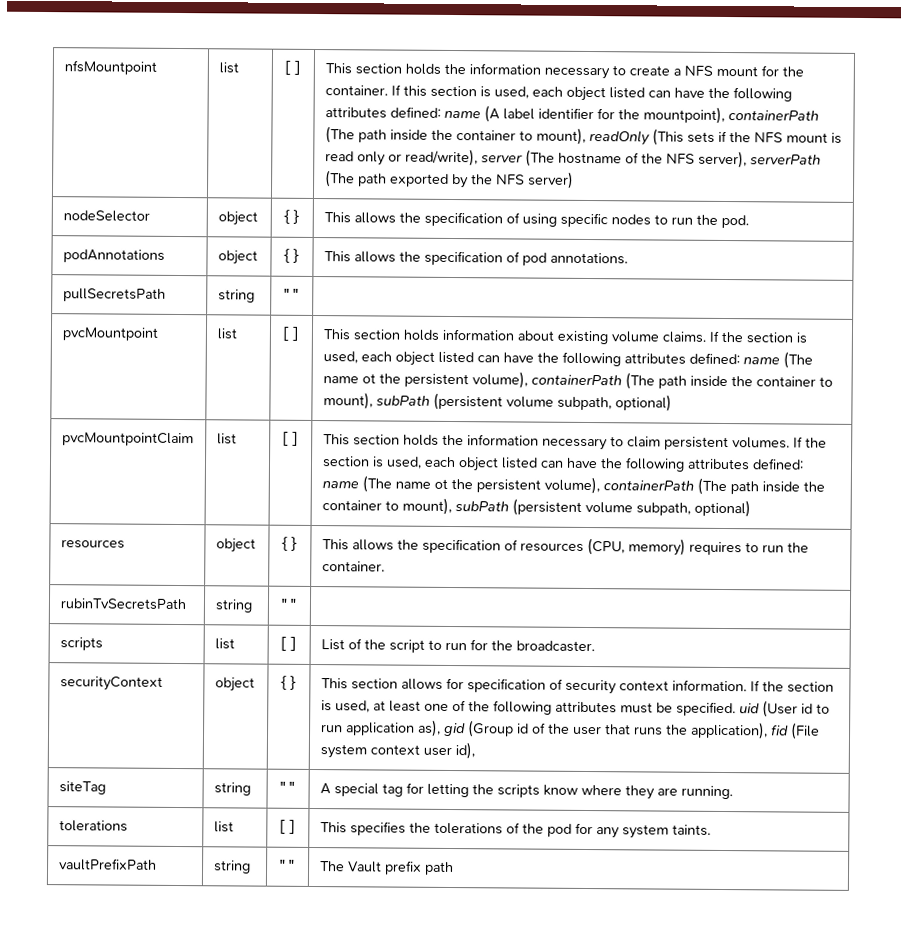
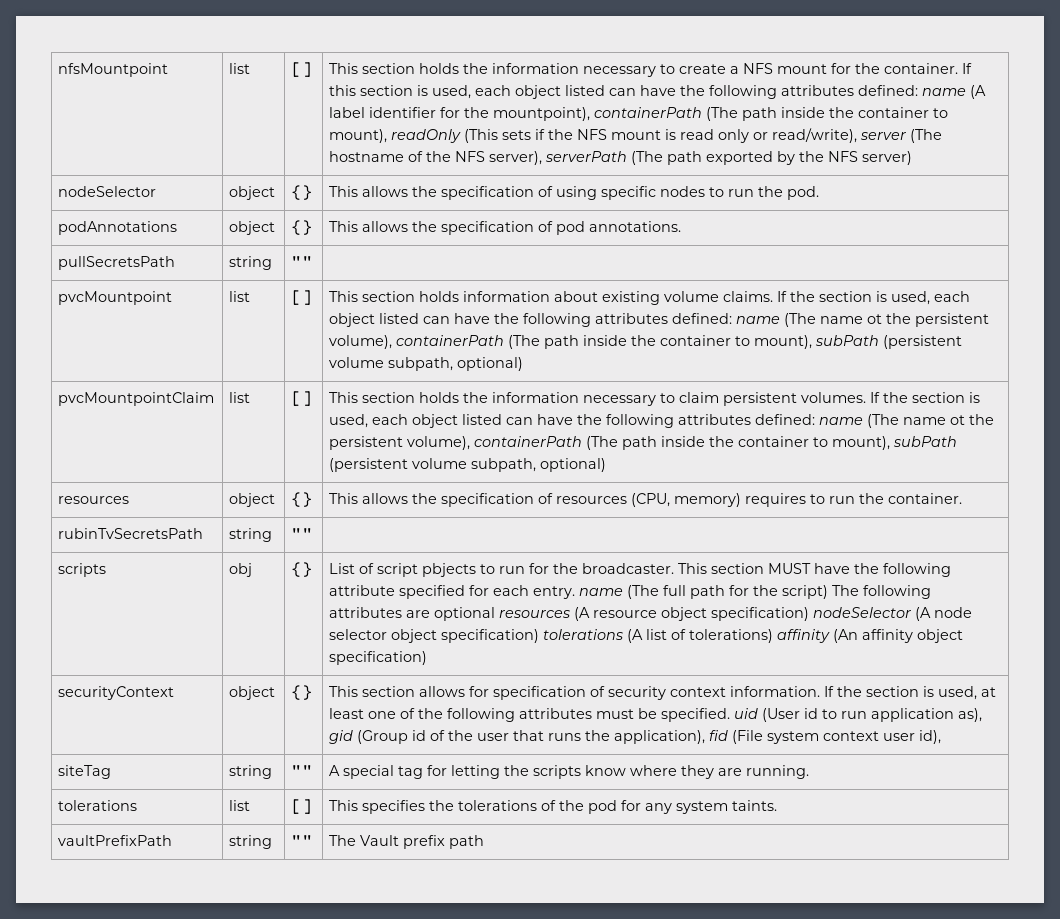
- scripts | list | []
+ scripts | obj | {}
- List of the script to run for the broadcaster.
+ List of script pbjects to run for the broadcaster. This section MUST have the following attribute specified for each entry. name (The full path for the script) The following attributes are optional resources (A resource object specification) nodeSelector (A node selector object specification) tolerations (A list of tolerations) affinity (An affinity object specification)

